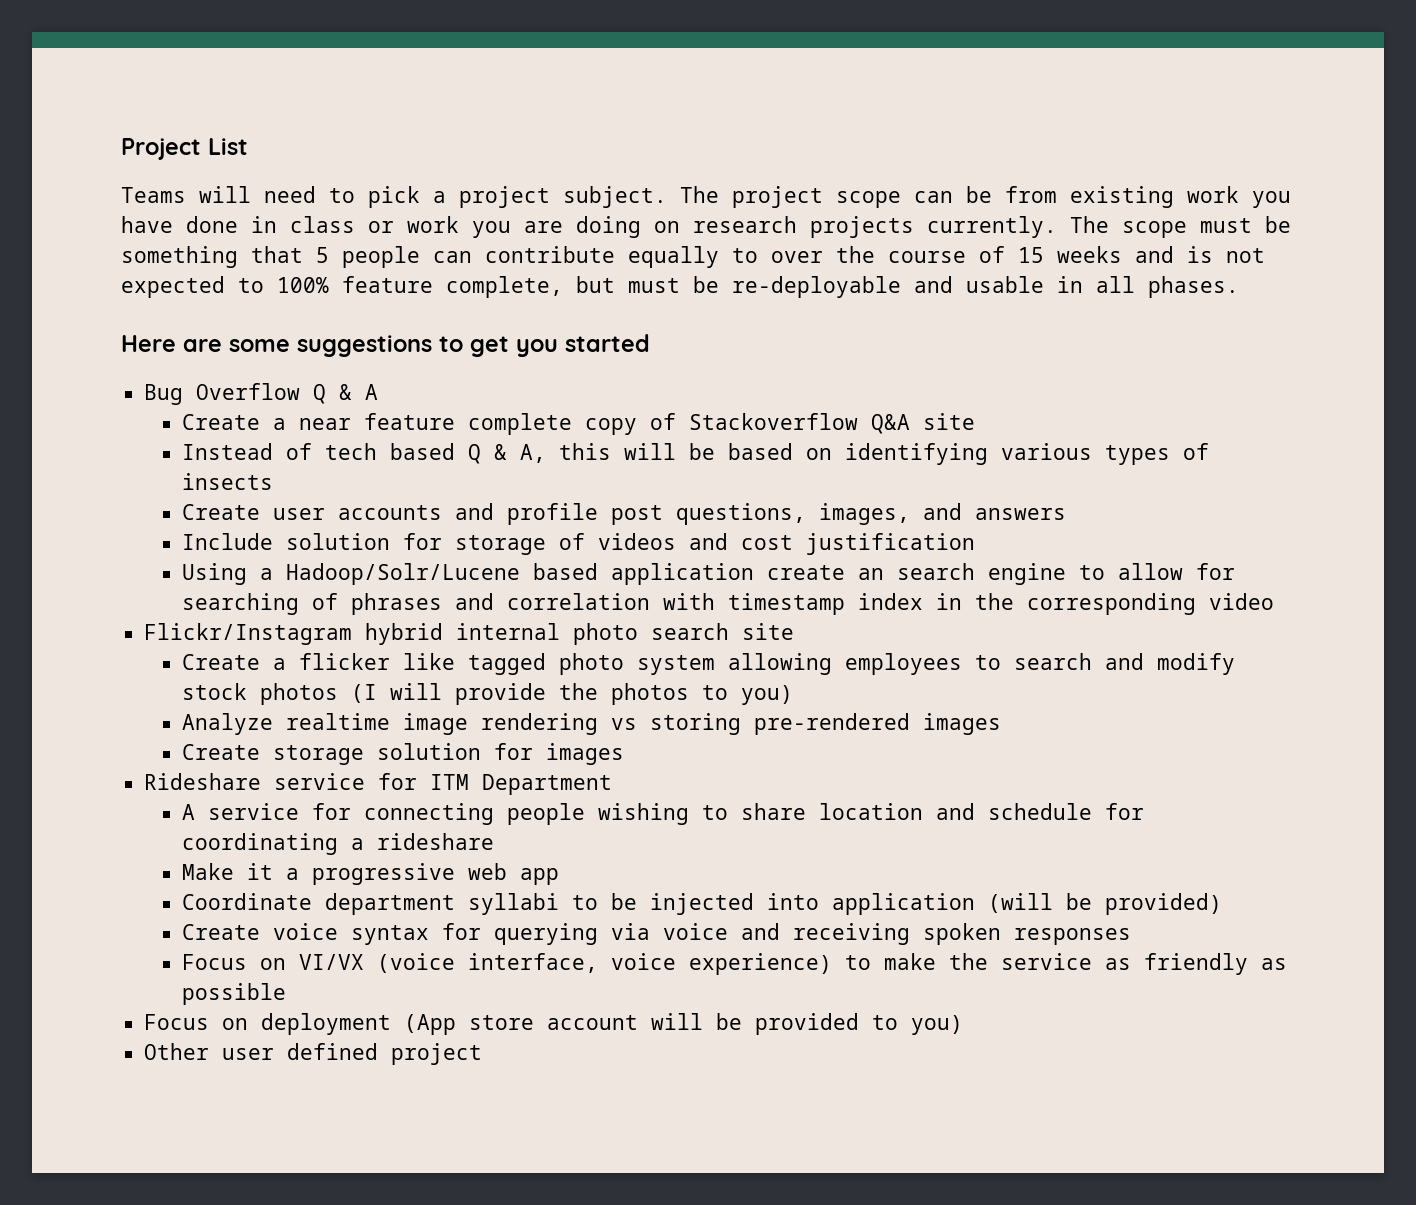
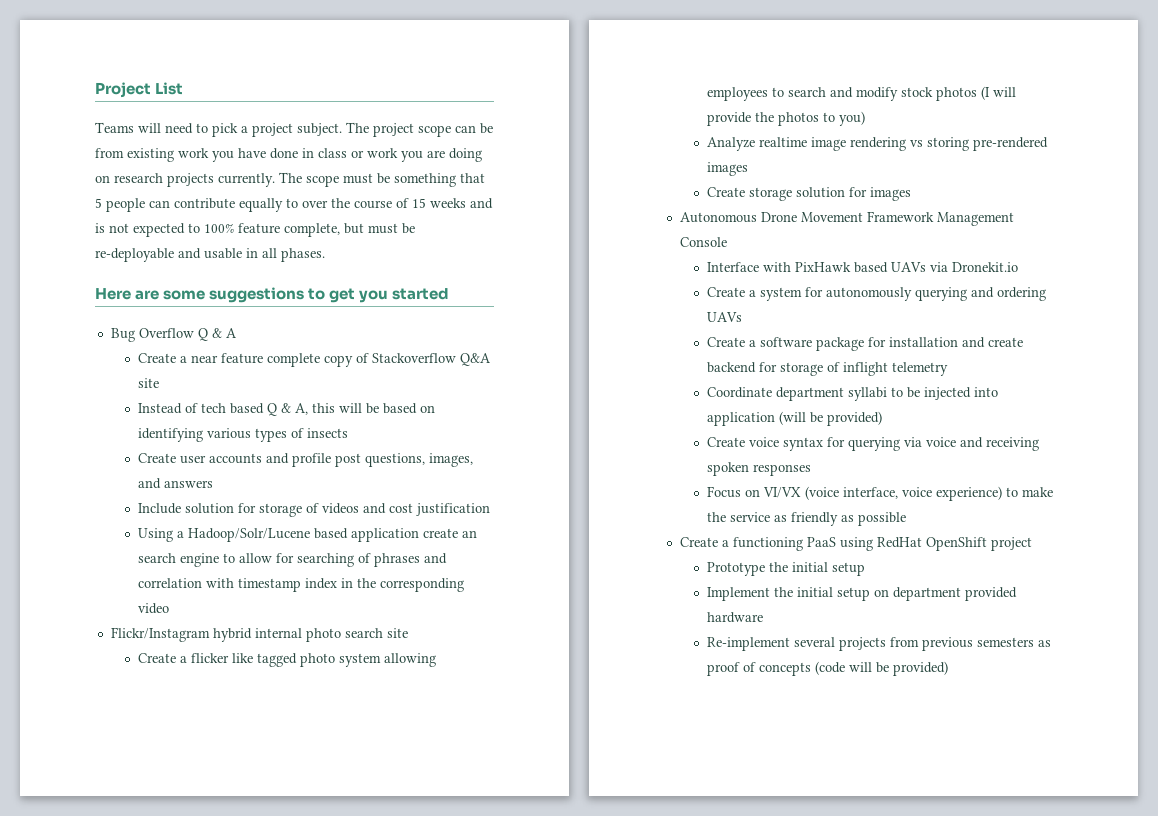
- Rideshare service for ITM Department
- A service for connecting people wishing to share location and schedule for coordinating a rideshare
- Make it a progressive web app
+ Autonomous Drone Movement Framework Management Console
+ Interface with PixHawk based UAVs via Dronekit.io
+ Create a system for autonomously querying and ordering UAVs
+ Create a software package for installation and create backend for storage of inflight telemetry
- Focus on deployment (App store account will be provided to you)
- Other user defined project
+ Create a functioning PaaS using RedHat OpenShift project
+ Prototype the initial setup
+ Implement the initial setup on department provided hardware
+ Re-implement several projects from previous semesters as proof of concepts (code will be provided)

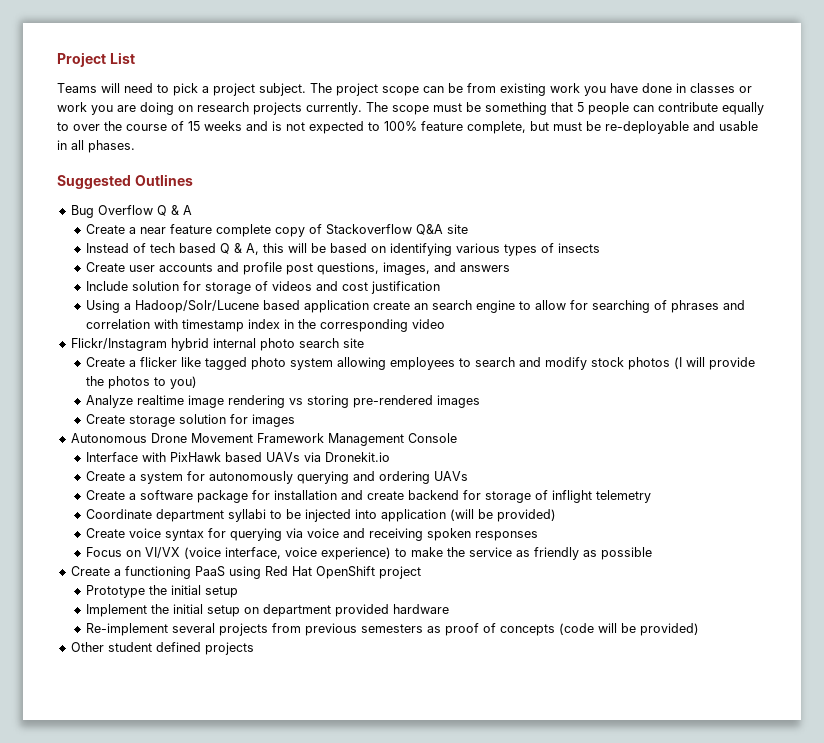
- The project scope can be from existing work you have done in class or work you are doing on research projects currently.
+ The project scope can be from existing work you have done in classes or work you are doing on research projects currently.
- Here are some suggestions to get you started
+ Suggested Outlines
- Create a functioning PaaS using RedHat OpenShift project
+ Create a functioning PaaS using Red Hat OpenShift project
+ Other student defined projects

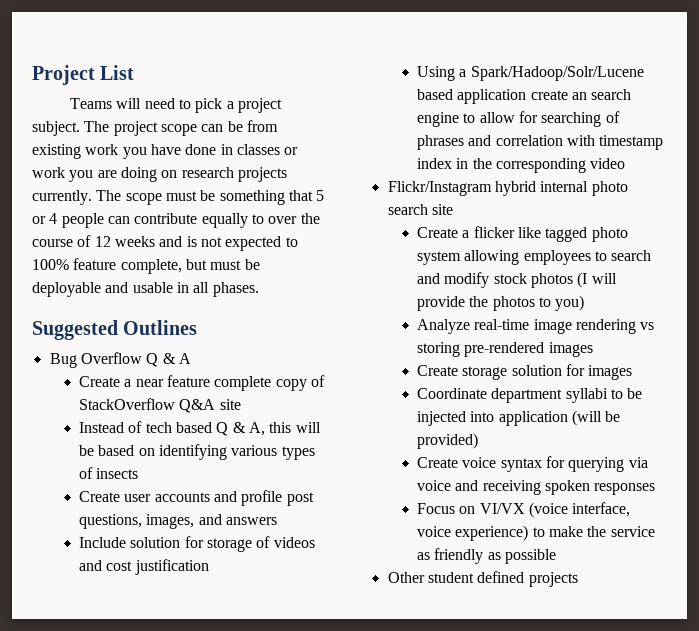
- The scope must be something that 5 people can contribute equally to over the course of 15 weeks and is not expected to 100% feature complete, but must be re-deployable and usable in all phases.
+ The scope must be something that 5 or 4 people can contribute equally to over the course of 12 weeks and is not expected to 100% feature complete, but must be deployable and usable in all phases.
- Create a near feature complete copy of Stackoverflow Q&A site
+ Create a near feature complete copy of StackOverflow Q&A site
- Using a Hadoop/Solr/Lucene based application create an search engine to allow for searching of phrases and correlation with timestamp index in the corresponding video
+ Using a Spark/Hadoop/Solr/Lucene based application create an search engine to allow for searching of phrases and correlation with timestamp index in the corresponding video
- Analyze realtime image rendering vs storing pre-rendered images
+ Analyze real-time image rendering vs storing pre-rendered images
- Autonomous Drone Movement Framework Management Console
- Interface with PixHawk based UAVs via Dronekit.io
- Create a system for autonomously querying and ordering UAVs
- Create a software package for installation and create backend for storage of inflight telemetry
- Create a functioning PaaS using Red Hat OpenShift project
- Prototype the initial setup
- Implement the initial setup on department provided hardware
- Re-implement several projects from previous semesters as proof of concepts (code will be provided)

